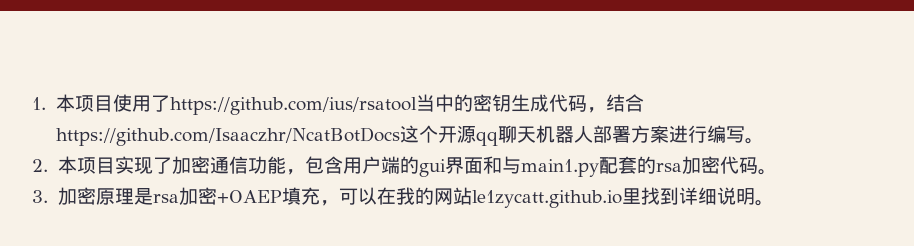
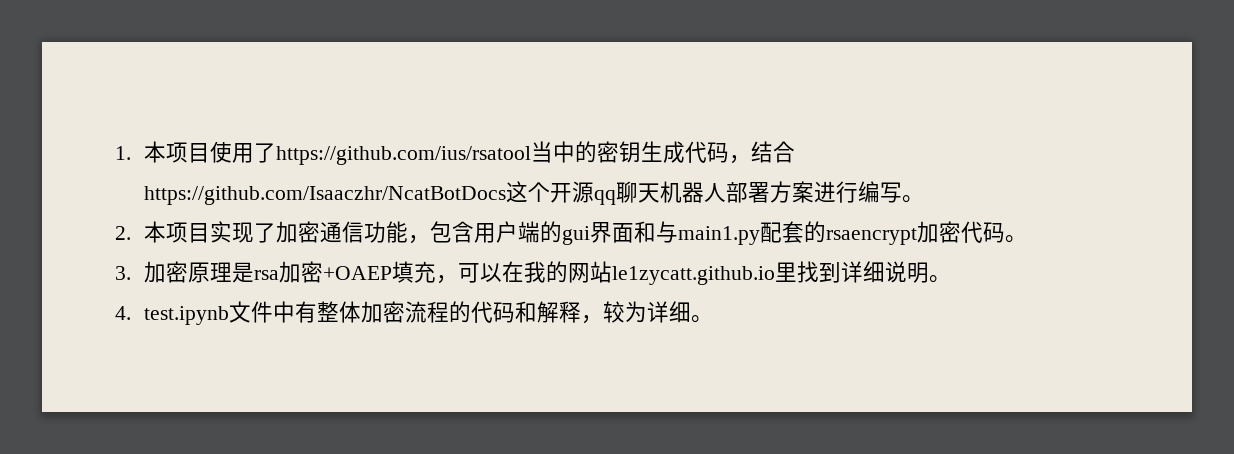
- 2.本项目实现了加密通信功能，包含用户端的gui界面和与main1.py配套的rsa加密代码。
+ 2.本项目实现了加密通信功能，包含用户端的gui界面和与main1.py配套的rsaencrypt加密代码。
+ 4. test.ipynb文件中有整体加密流程的代码和解释，较为详细。

